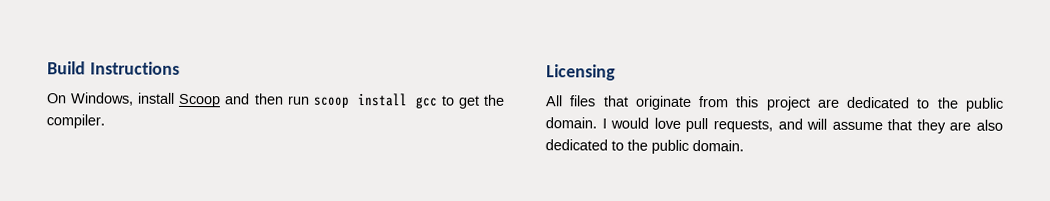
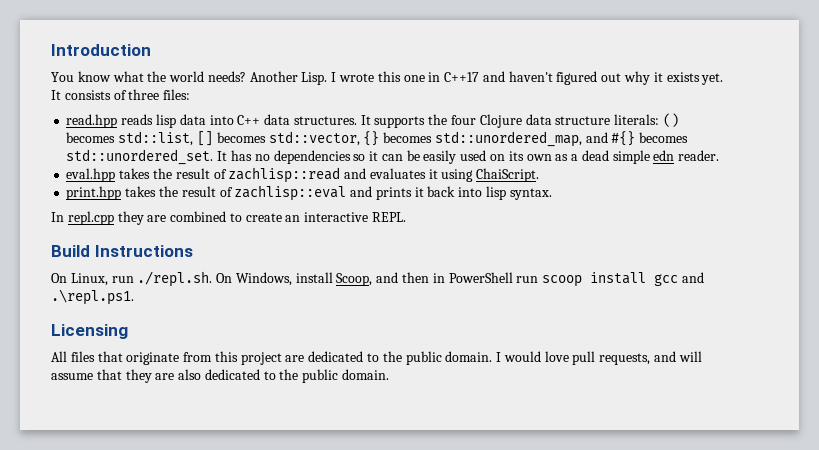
+ Introduction
+ You know what the world needs? Another Lisp. I wrote this one in C++17 and haven't figured out why it exists yet. It consists of three files:
+ read.hpp reads lisp data into C++ data structures. It supports the four Clojure data structure literals: () becomes std::list, [] becomes std::vector, {} becomes std::unordered_map, and #{} becomes std::unordered_set. It has no dependencies so it can be easily used on its own as a dead simple edn reader.
+ eval.hpp takes the result of zachlisp::read and evaluates it using ChaiScript.
+ print.hpp takes the result of zachlisp::eval and prints it back into lisp syntax.
+ In repl.cpp they are combined to create an interactive REPL.
- On Windows, install Scoop and then run scoop install gcc to get the compiler.
+ On Linux, run ./repl.sh. On Windows, install Scoop, and then in PowerShell run scoop install gcc and .\repl.ps1.

